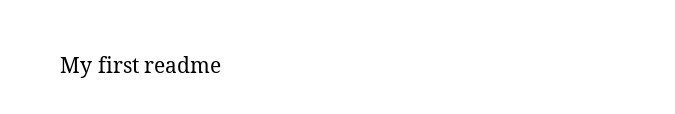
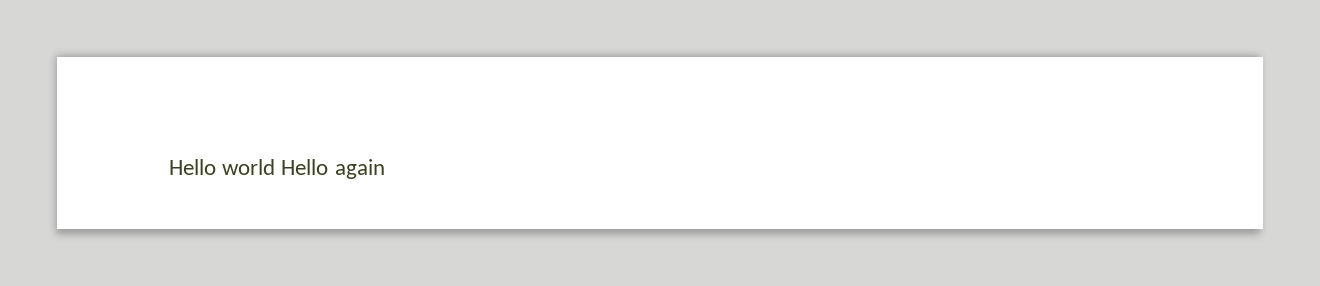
- My first readme
+ Hello world Hello again

